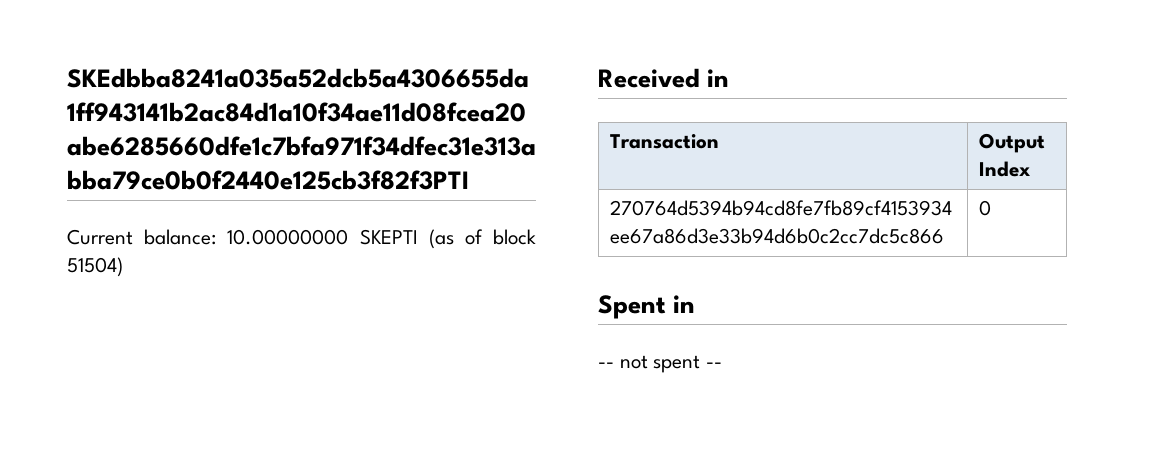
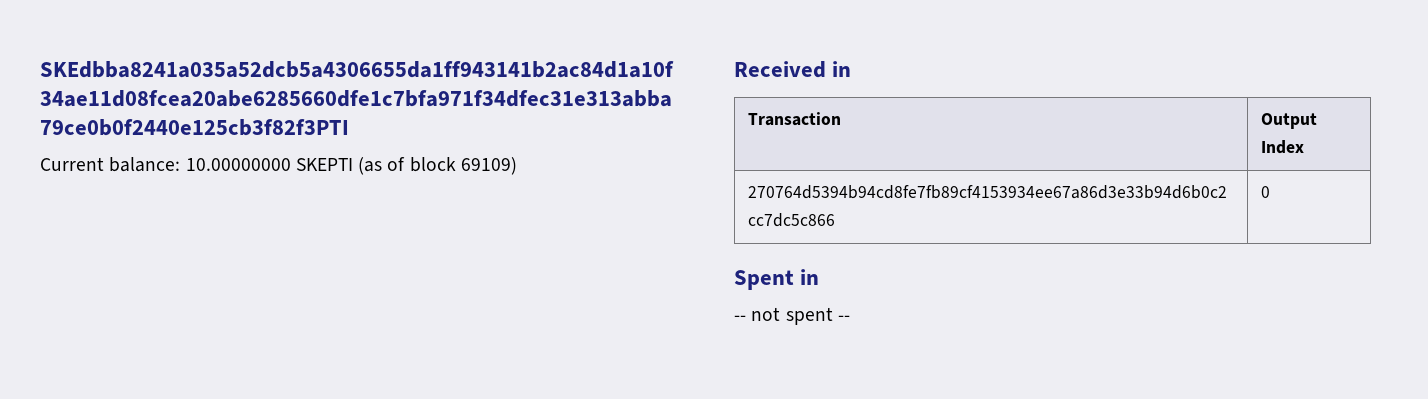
- Current balance: 10.00000000 SKEPTI (as of block 51504)
+ Current balance: 10.00000000 SKEPTI (as of block 69109)

